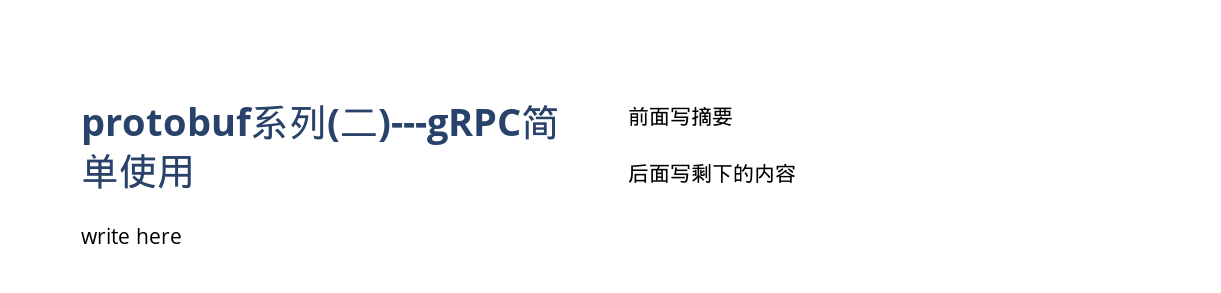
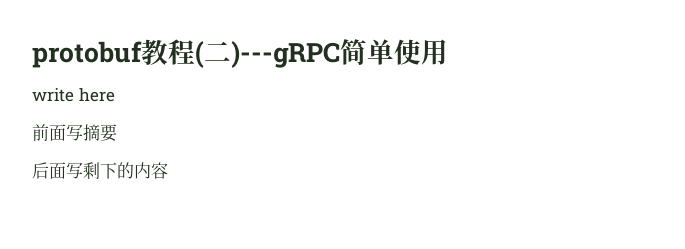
- protobuf系列(二)---gRPC简单使用
+ protobuf教程(二)---gRPC简单使用

